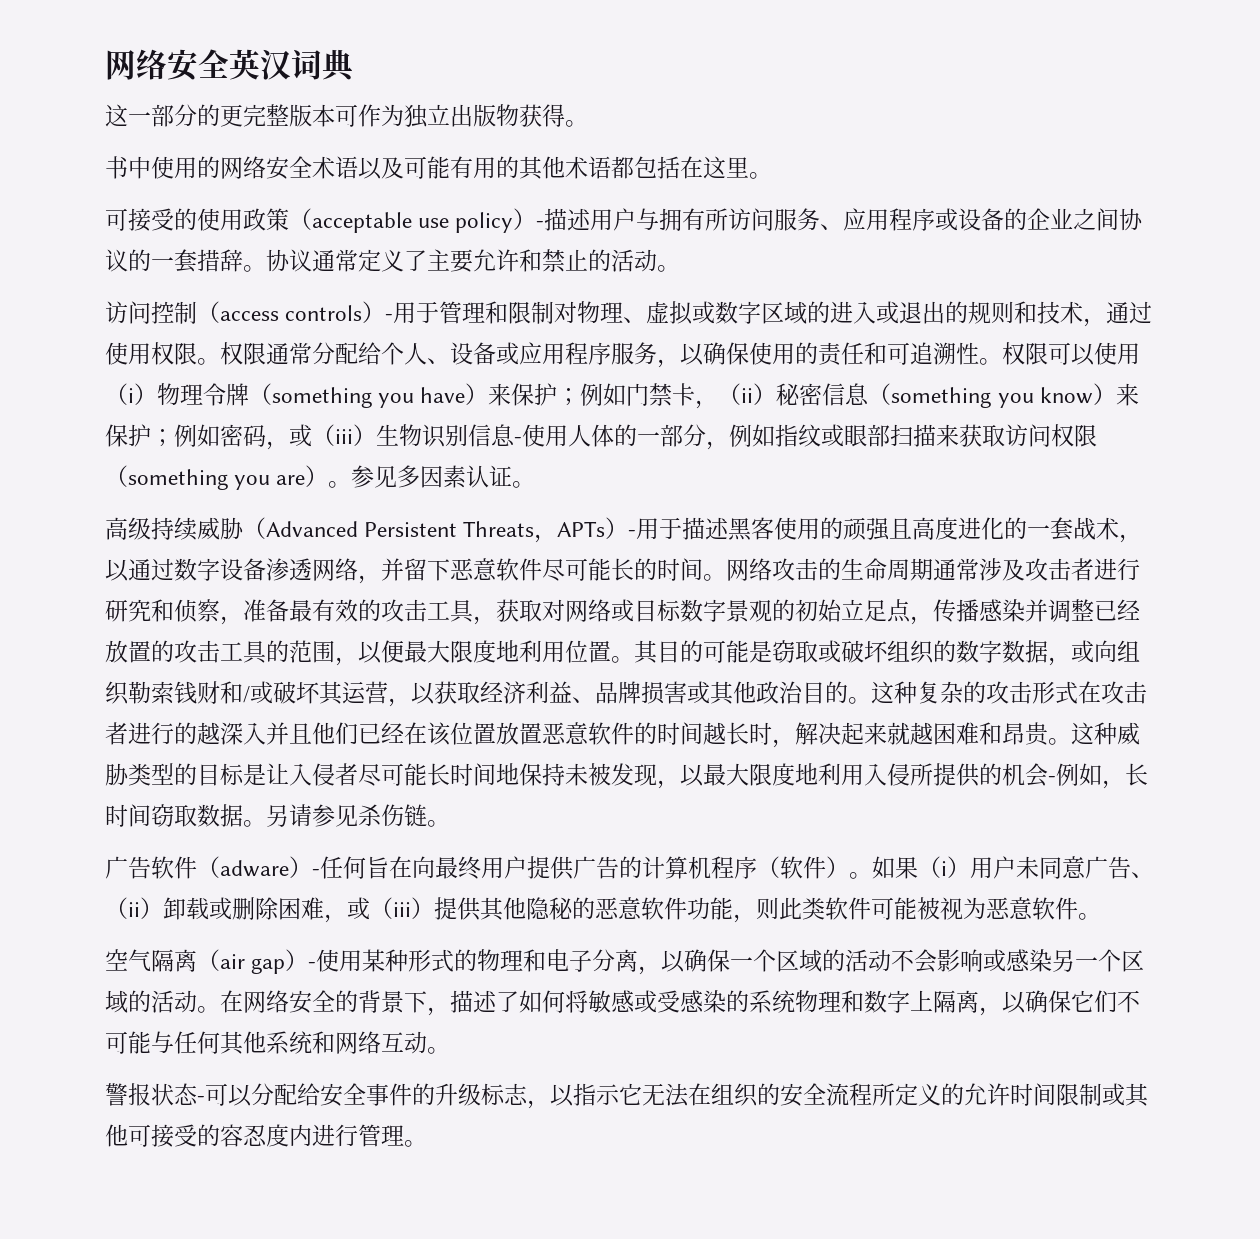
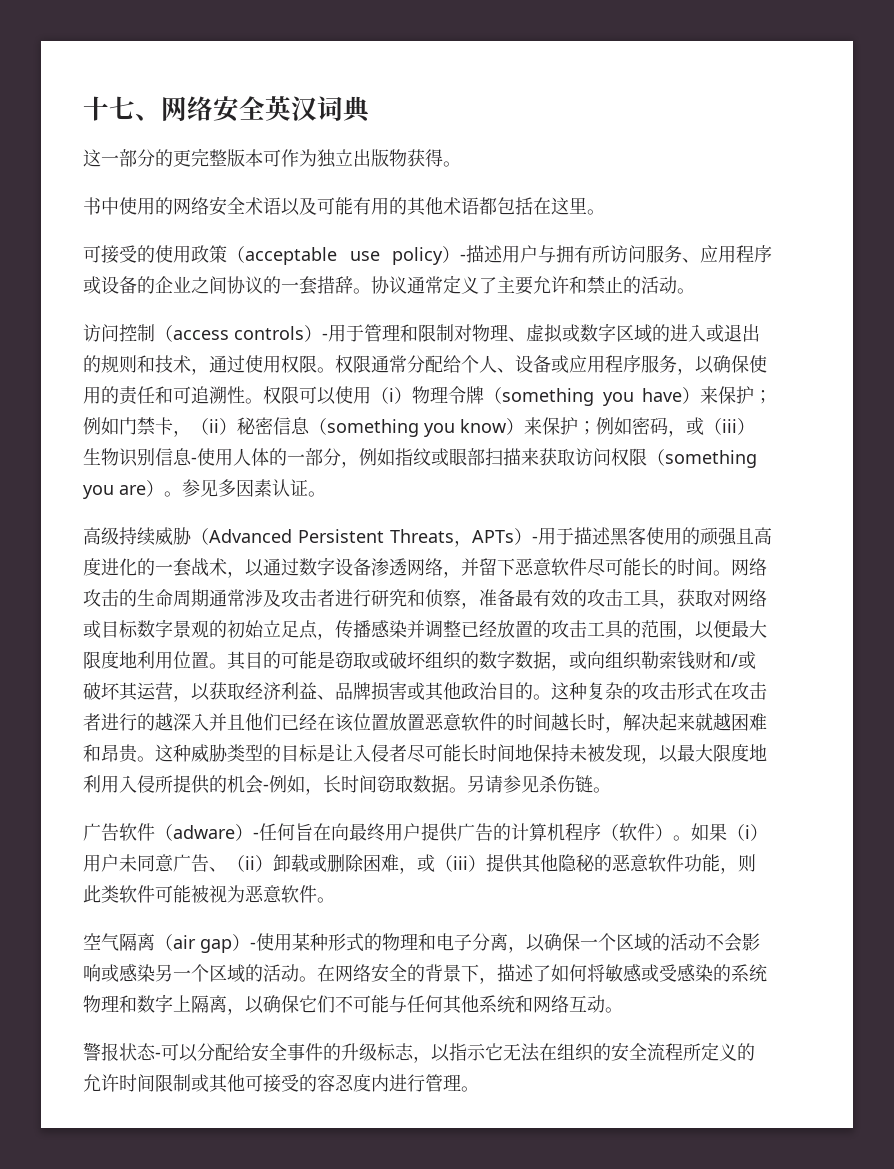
- 网络安全英汉词典
+ 十七、网络安全英汉词典

